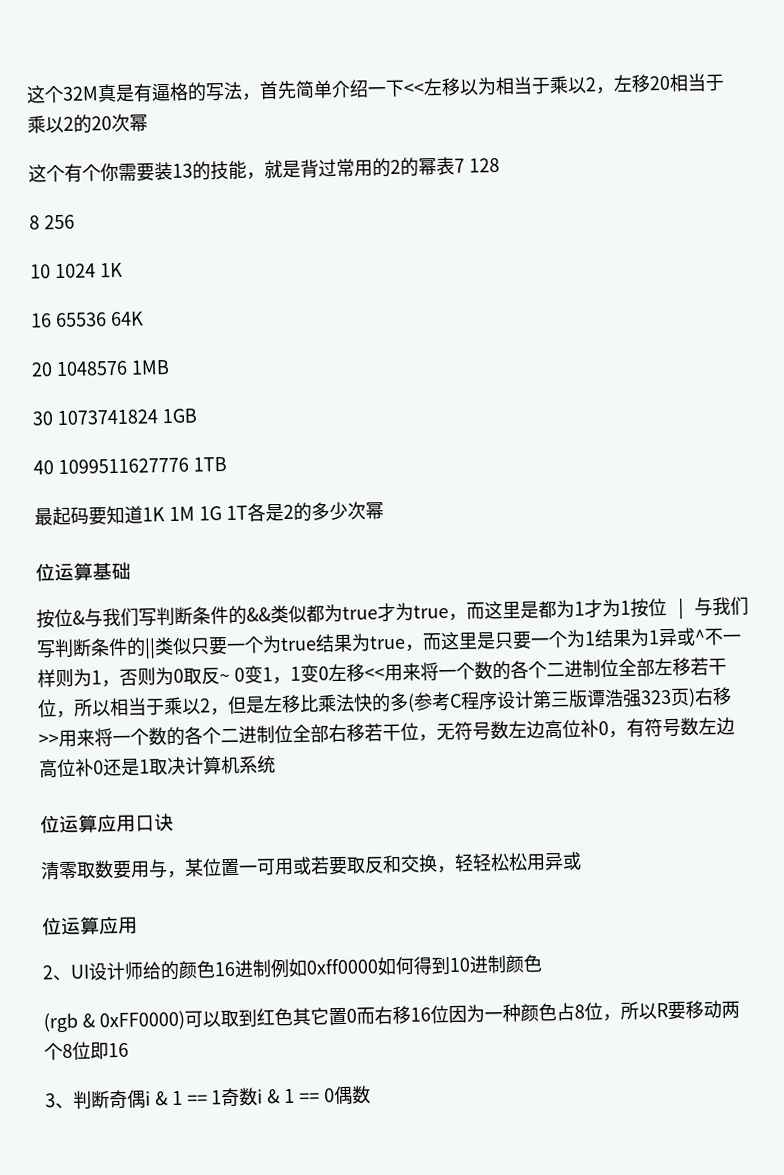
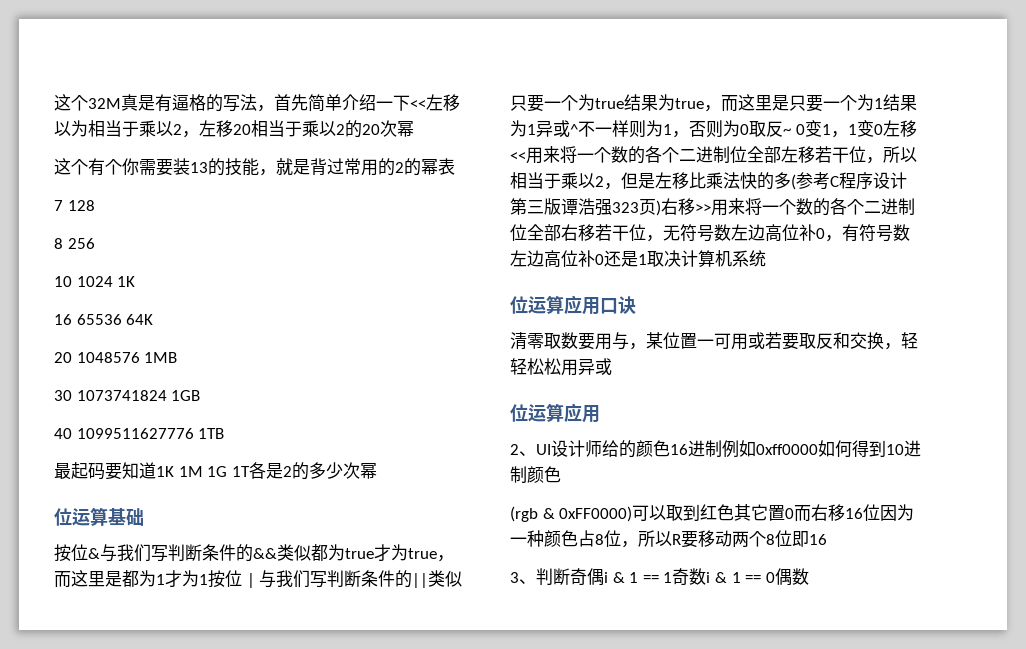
- 这个有个你需要装13的技能，就是背过常用的2的幂表7 128
+ 这个有个你需要装13的技能，就是背过常用的2的幂表
+ 7 128

